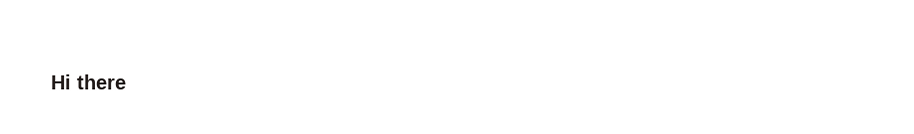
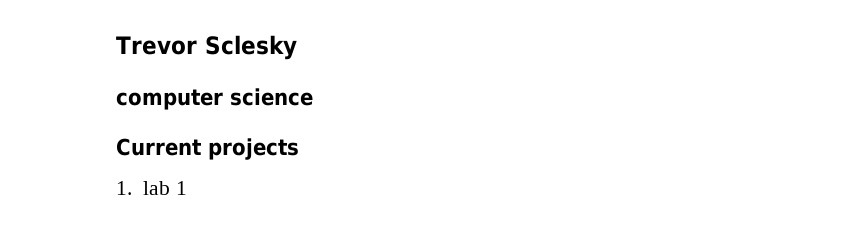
- Hi there
+ Trevor Sclesky
+ computer science
+ Current projects
+ 1. lab 1

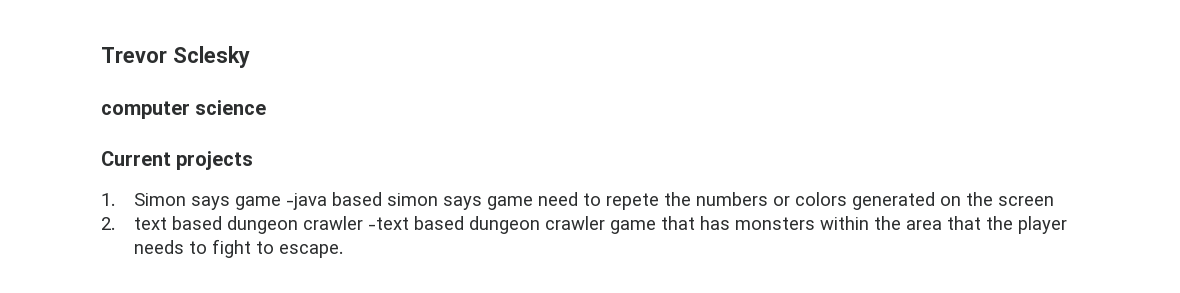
- 1. lab 1
+ 1. Simon says game -java based simon says game need to repete the numbers or colors generated on the screen
+ 2. text based dungeon crawler -text based dungeon crawler game that has monsters within the area that the player needs to fight to escape.

